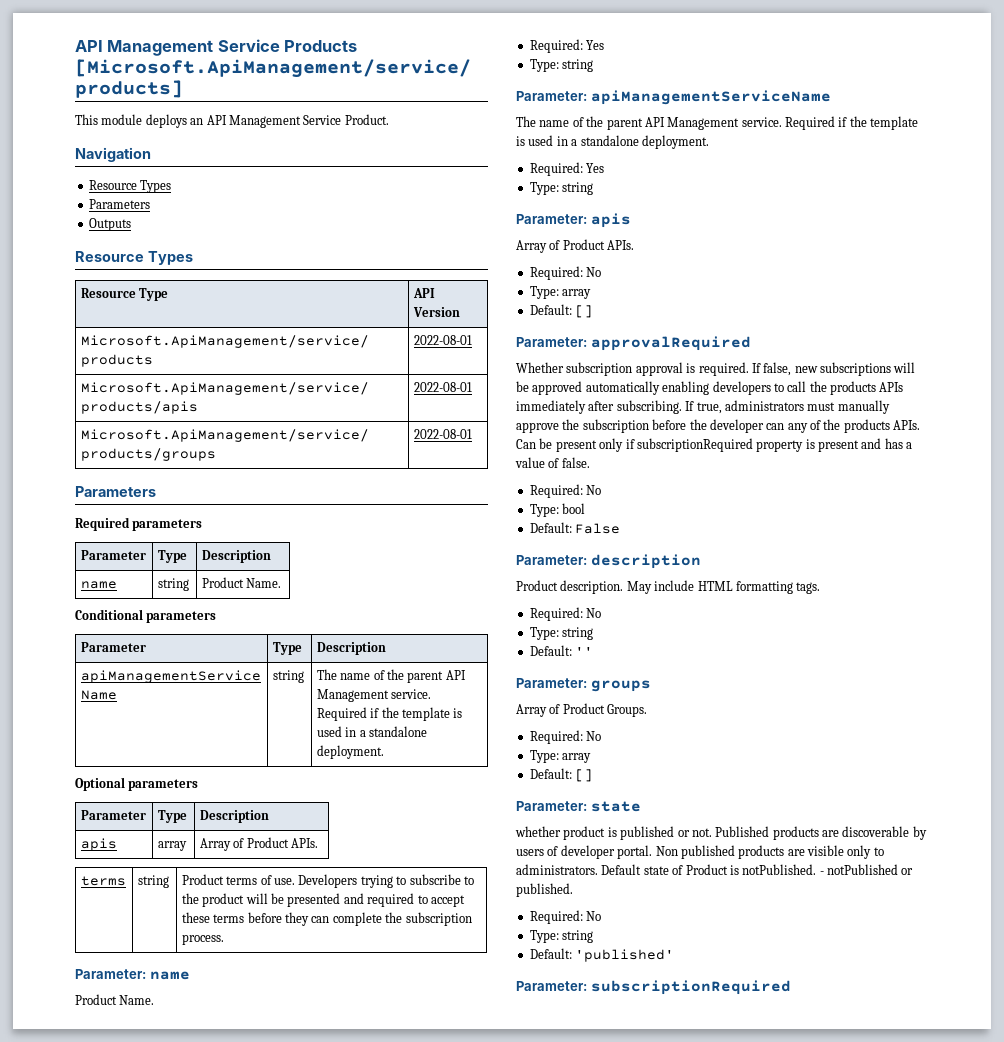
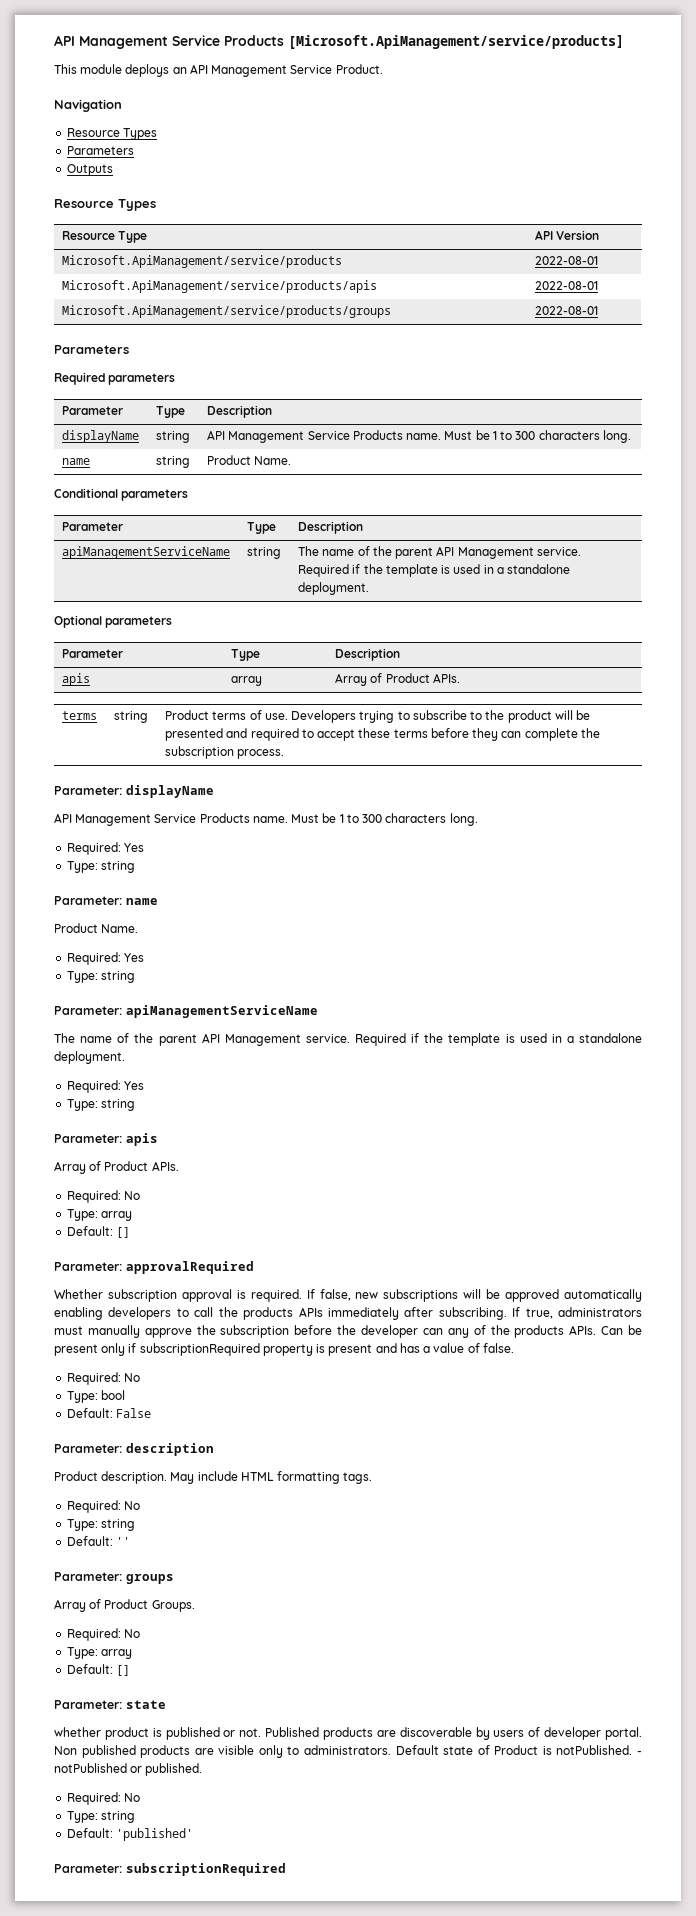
+ displayName | string | API Management Service Products name. Must be 1 to 300 characters long.
+ Parameter: displayName
+ API Management Service Products name. Must be 1 to 300 characters long.
+ Required: Yes
+ Type: string

